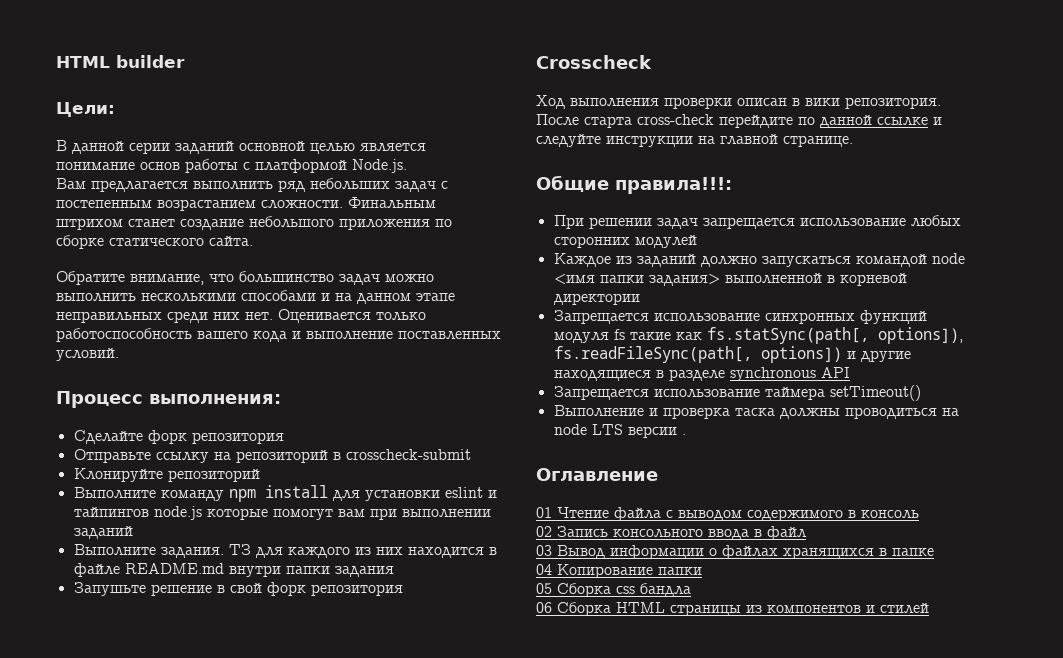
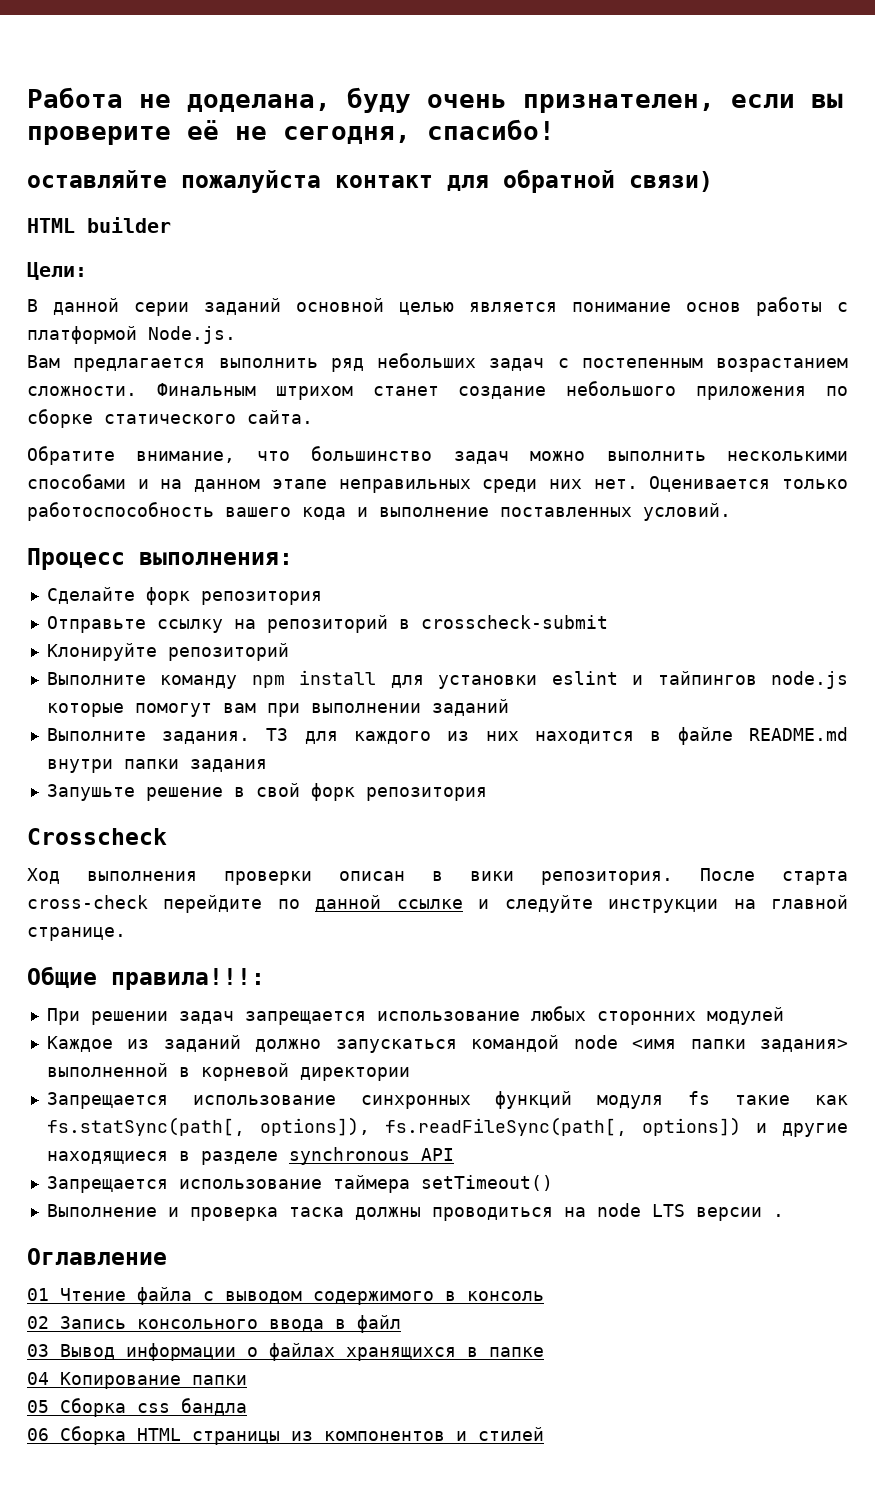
+ Работа не доделана, буду очень признателен, если вы проверите её не сегодня, спасибо!
+ оставляйте пожалуйста контакт для обратной связи)

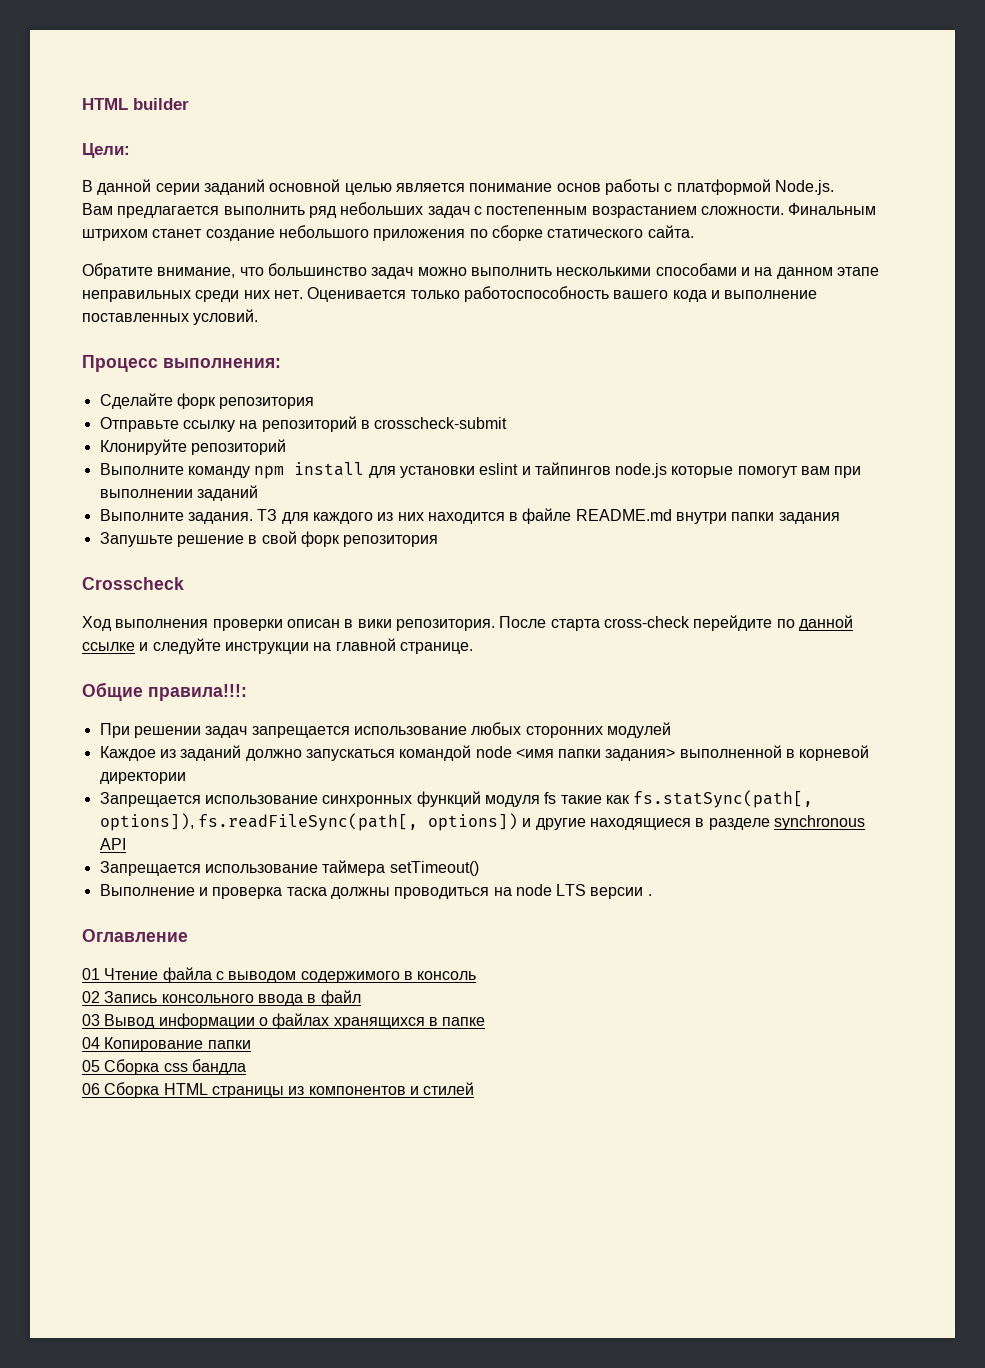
- Работа не доделана, буду очень признателен, если вы проверите её не сегодня, спасибо!
- оставляйте пожалуйста контакт для обратной связи)

